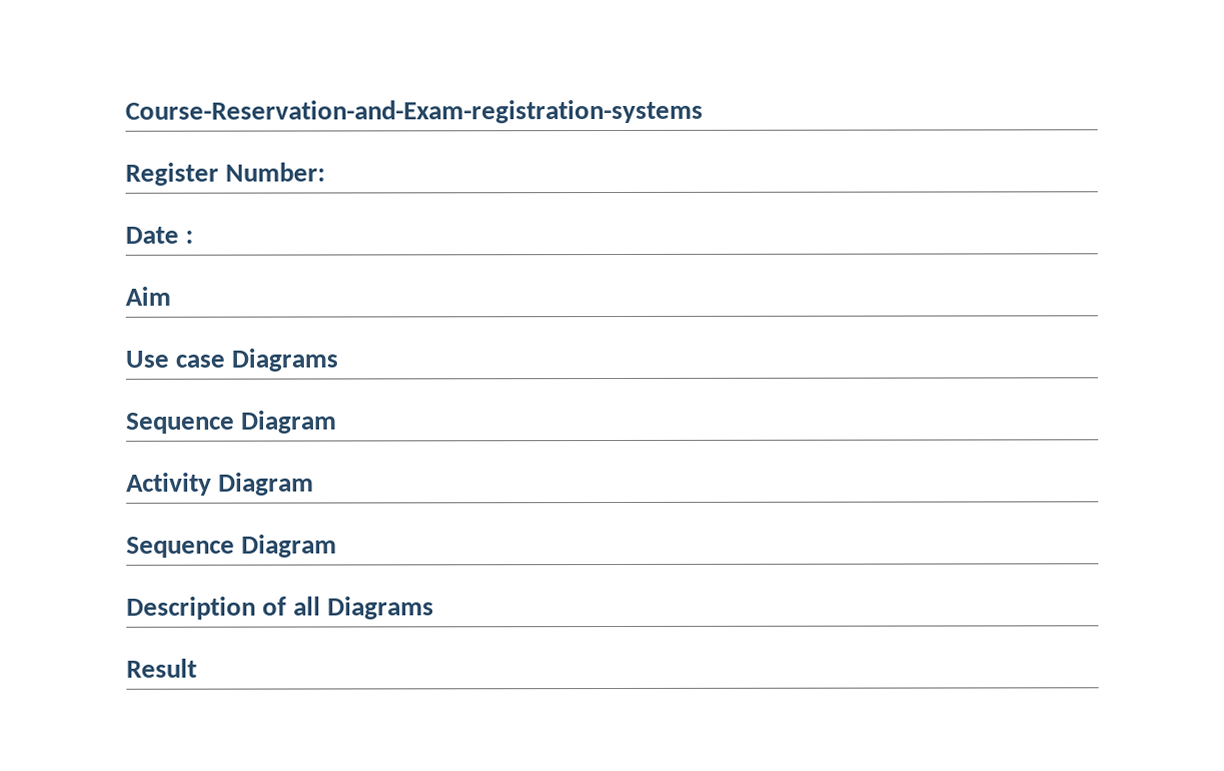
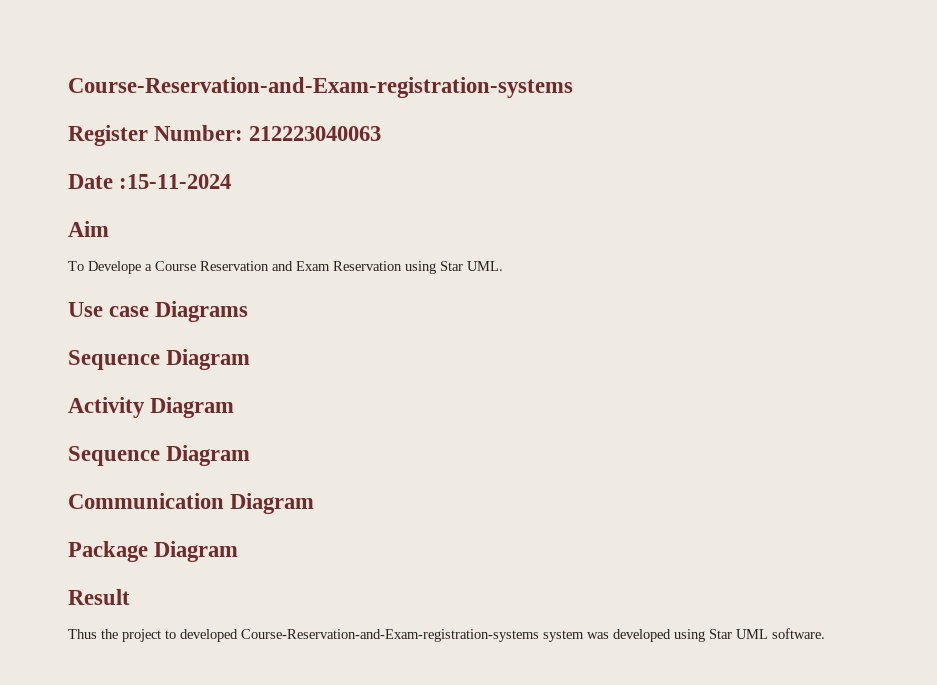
- Register Number:
+ Register Number: 212223040063
- Date :
+ Date :15-11-2024
+ To Develope a Course Reservation and Exam Reservation using Star UML.
- Description of all Diagrams
+ Communication Diagram
+ Package Diagram
  Result
+ Thus the project to developed Course-Reservation-and-Exam-registration-systems system was developed using Star UML software.

